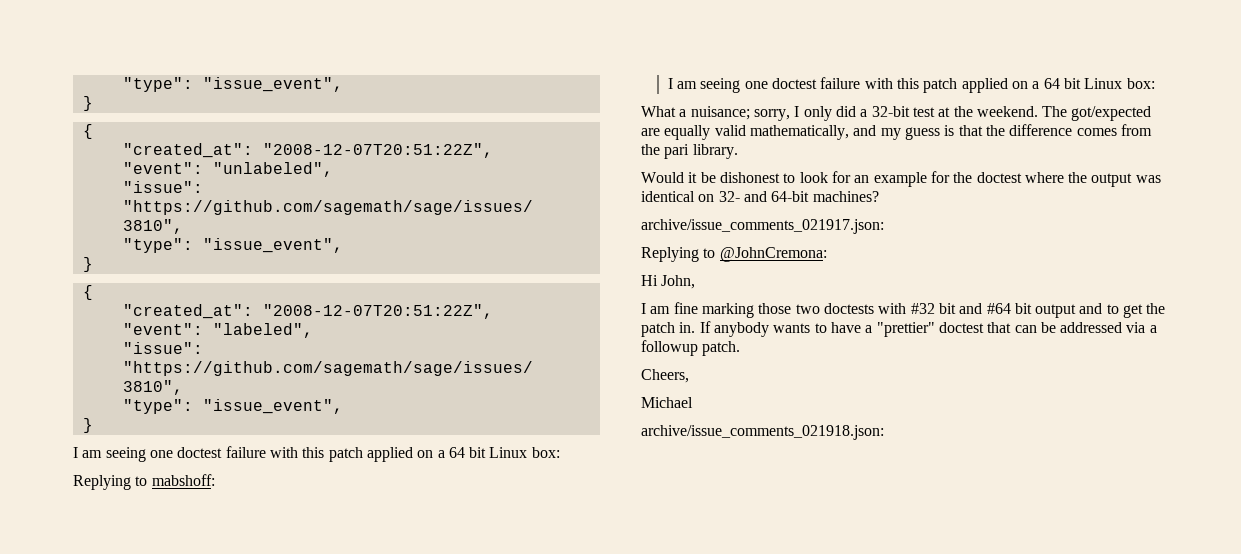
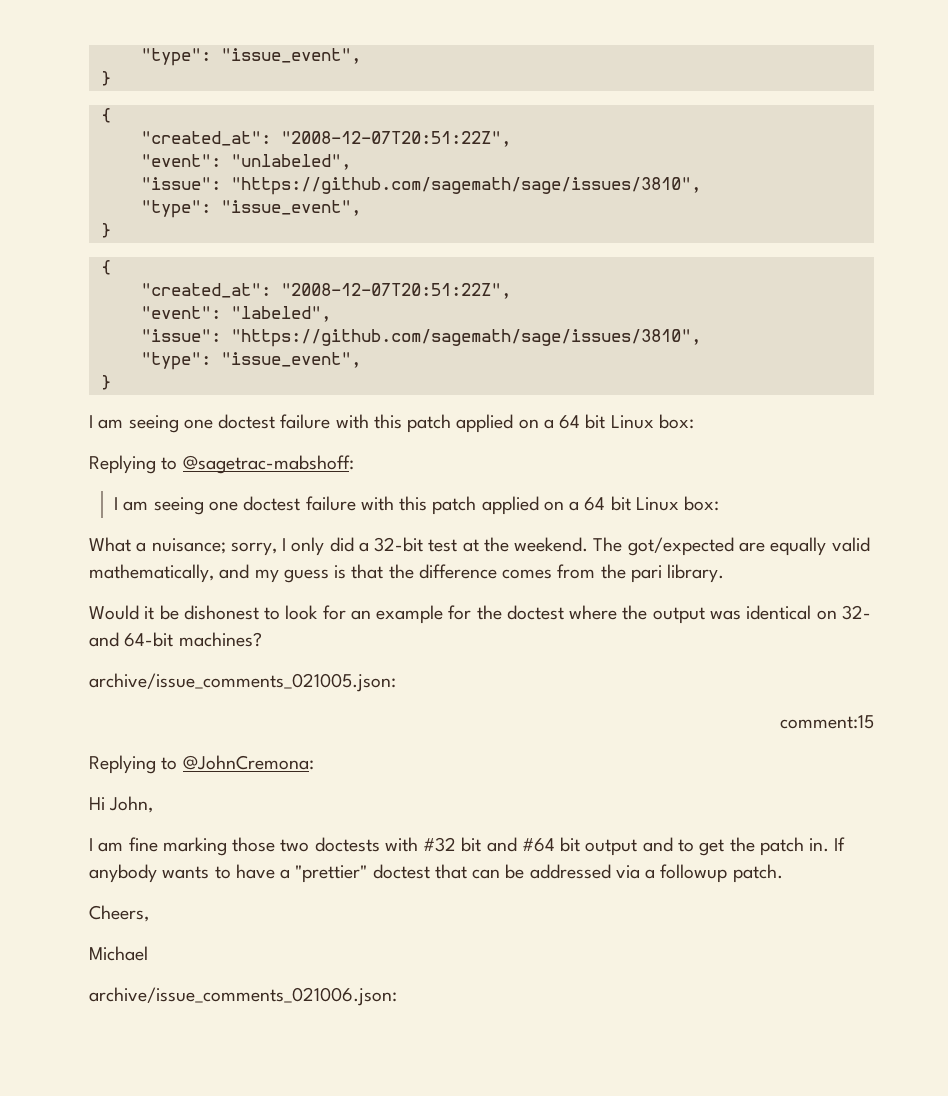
- Replying to mabshoff:
+ Replying to @sagetrac-mabshoff:
- archive/issue_comments_021917.json:
+ archive/issue_comments_021005.json:
+ comment:15
- archive/issue_comments_021918.json:
+ archive/issue_comments_021006.json:

